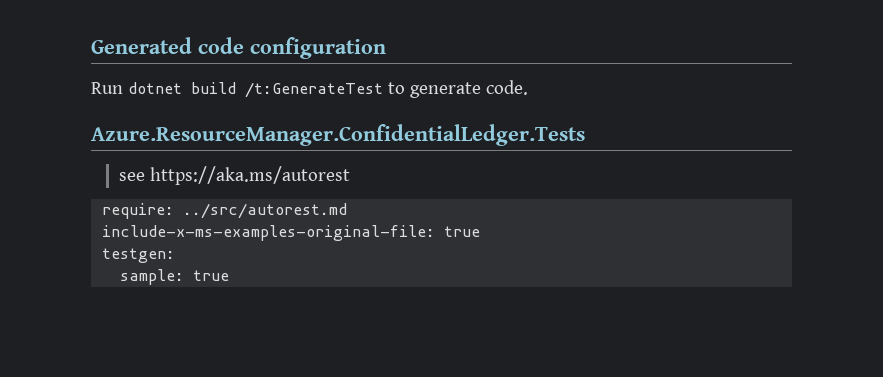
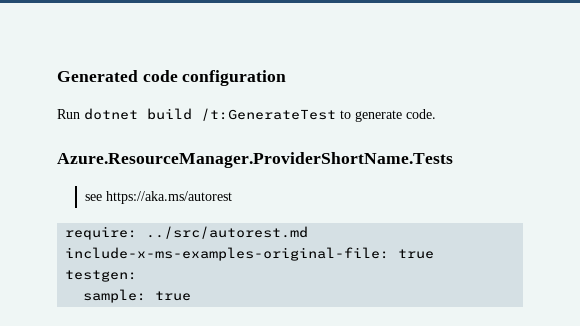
- Azure.ResourceManager.ConfidentialLedger.Tests
+ Azure.ResourceManager.ProviderShortName.Tests

